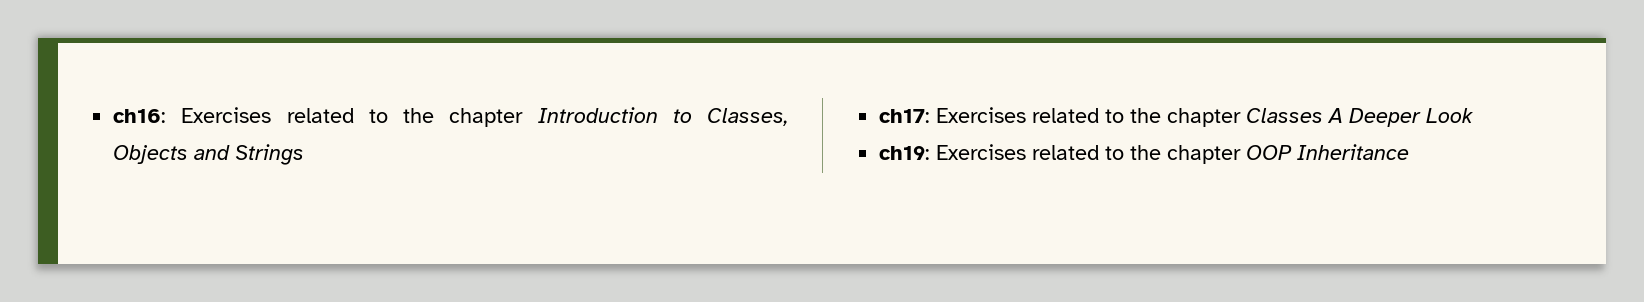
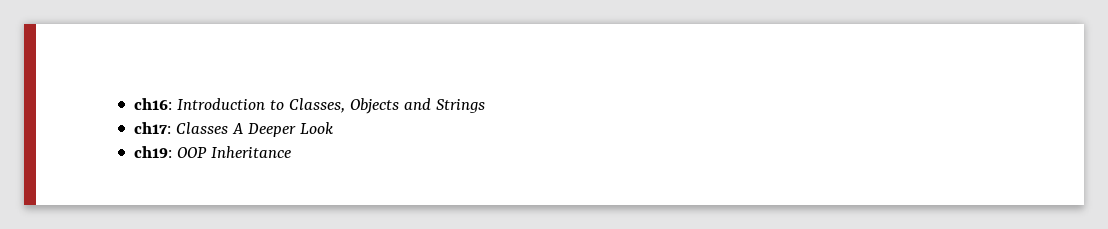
- ch16: Exercises related to the chapter Introduction to Classes, Objects and Strings
+ ch16: Introduction to Classes, Objects and Strings
- ch17: Exercises related to the chapter Classes A Deeper Look
+ ch17: Classes A Deeper Look
- ch19: Exercises related to the chapter OOP Inheritance
+ ch19: OOP Inheritance

